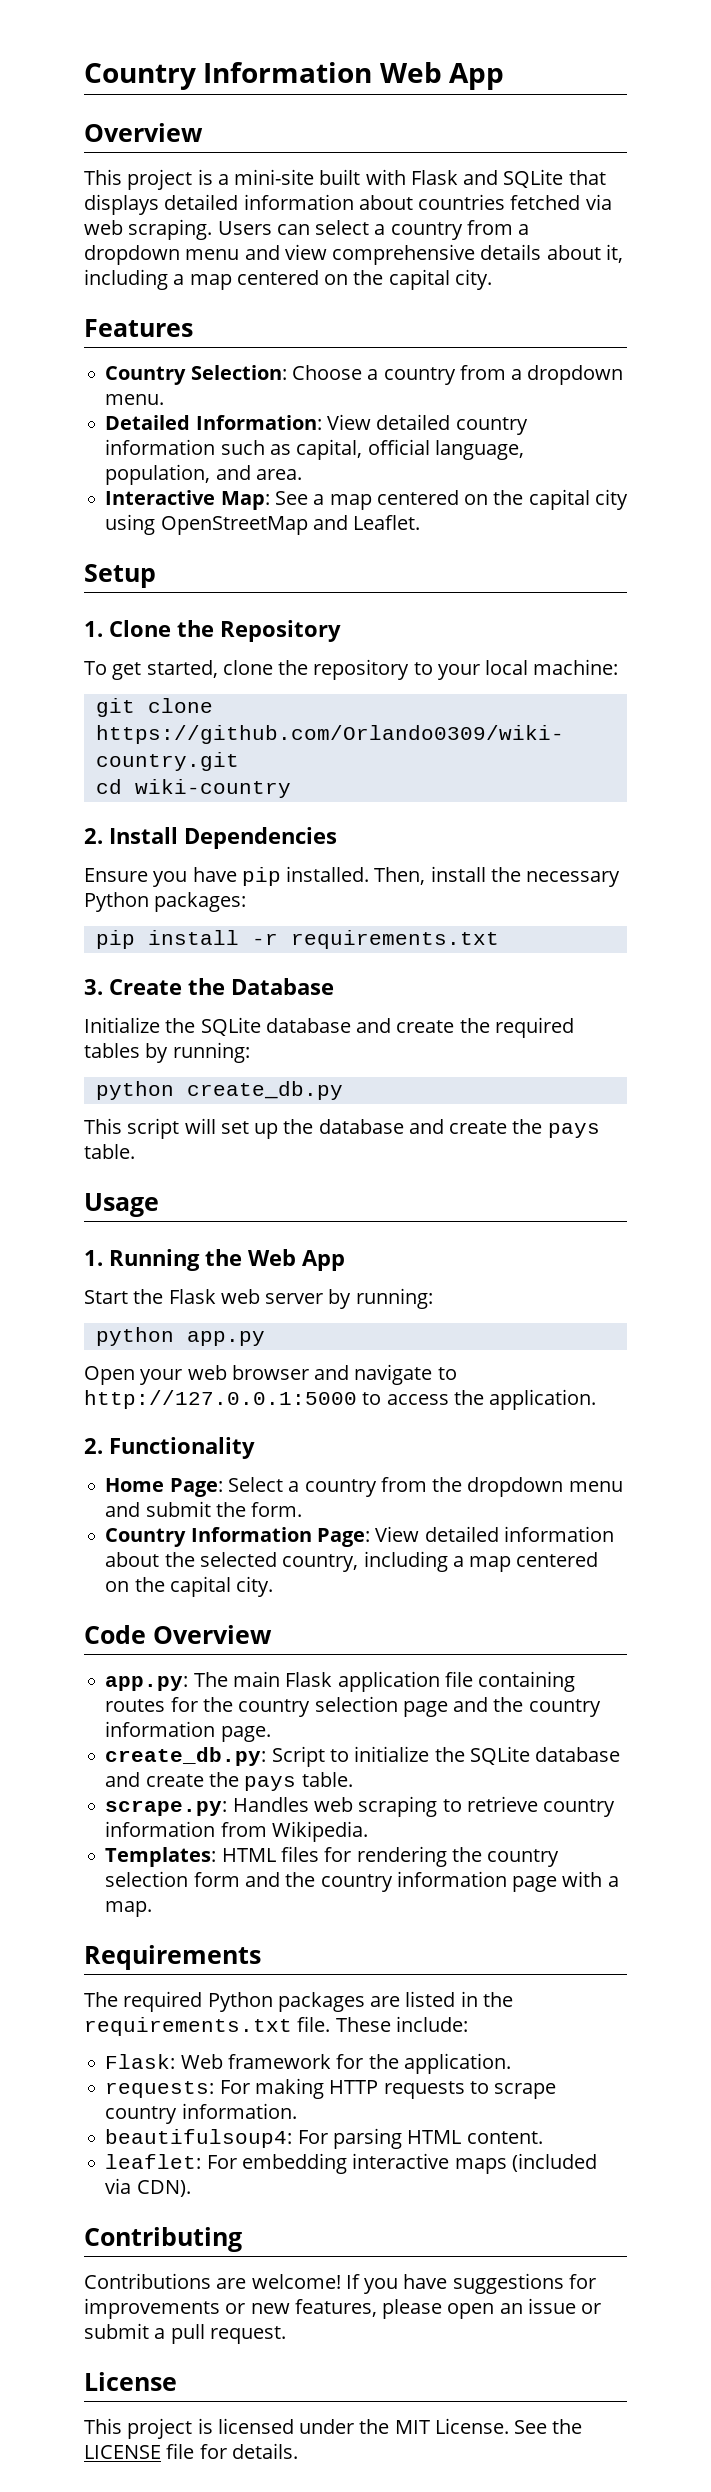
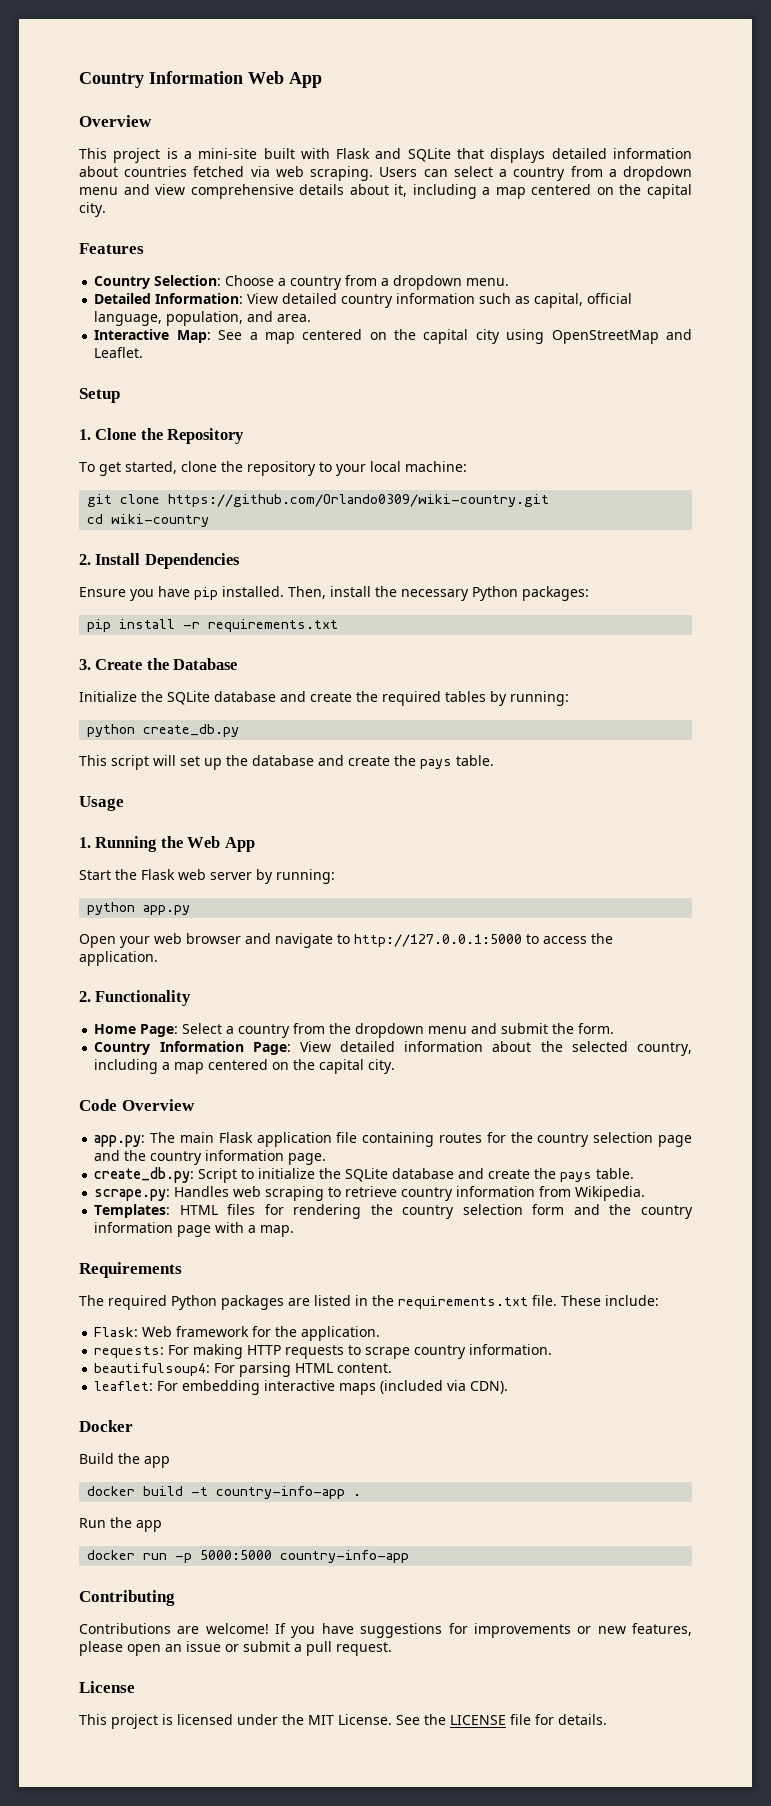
+ Docker
+ Build the app
+ docker build -t country-info-app .
+ Run the app
+ docker run -p 5000:5000 country-info-app

